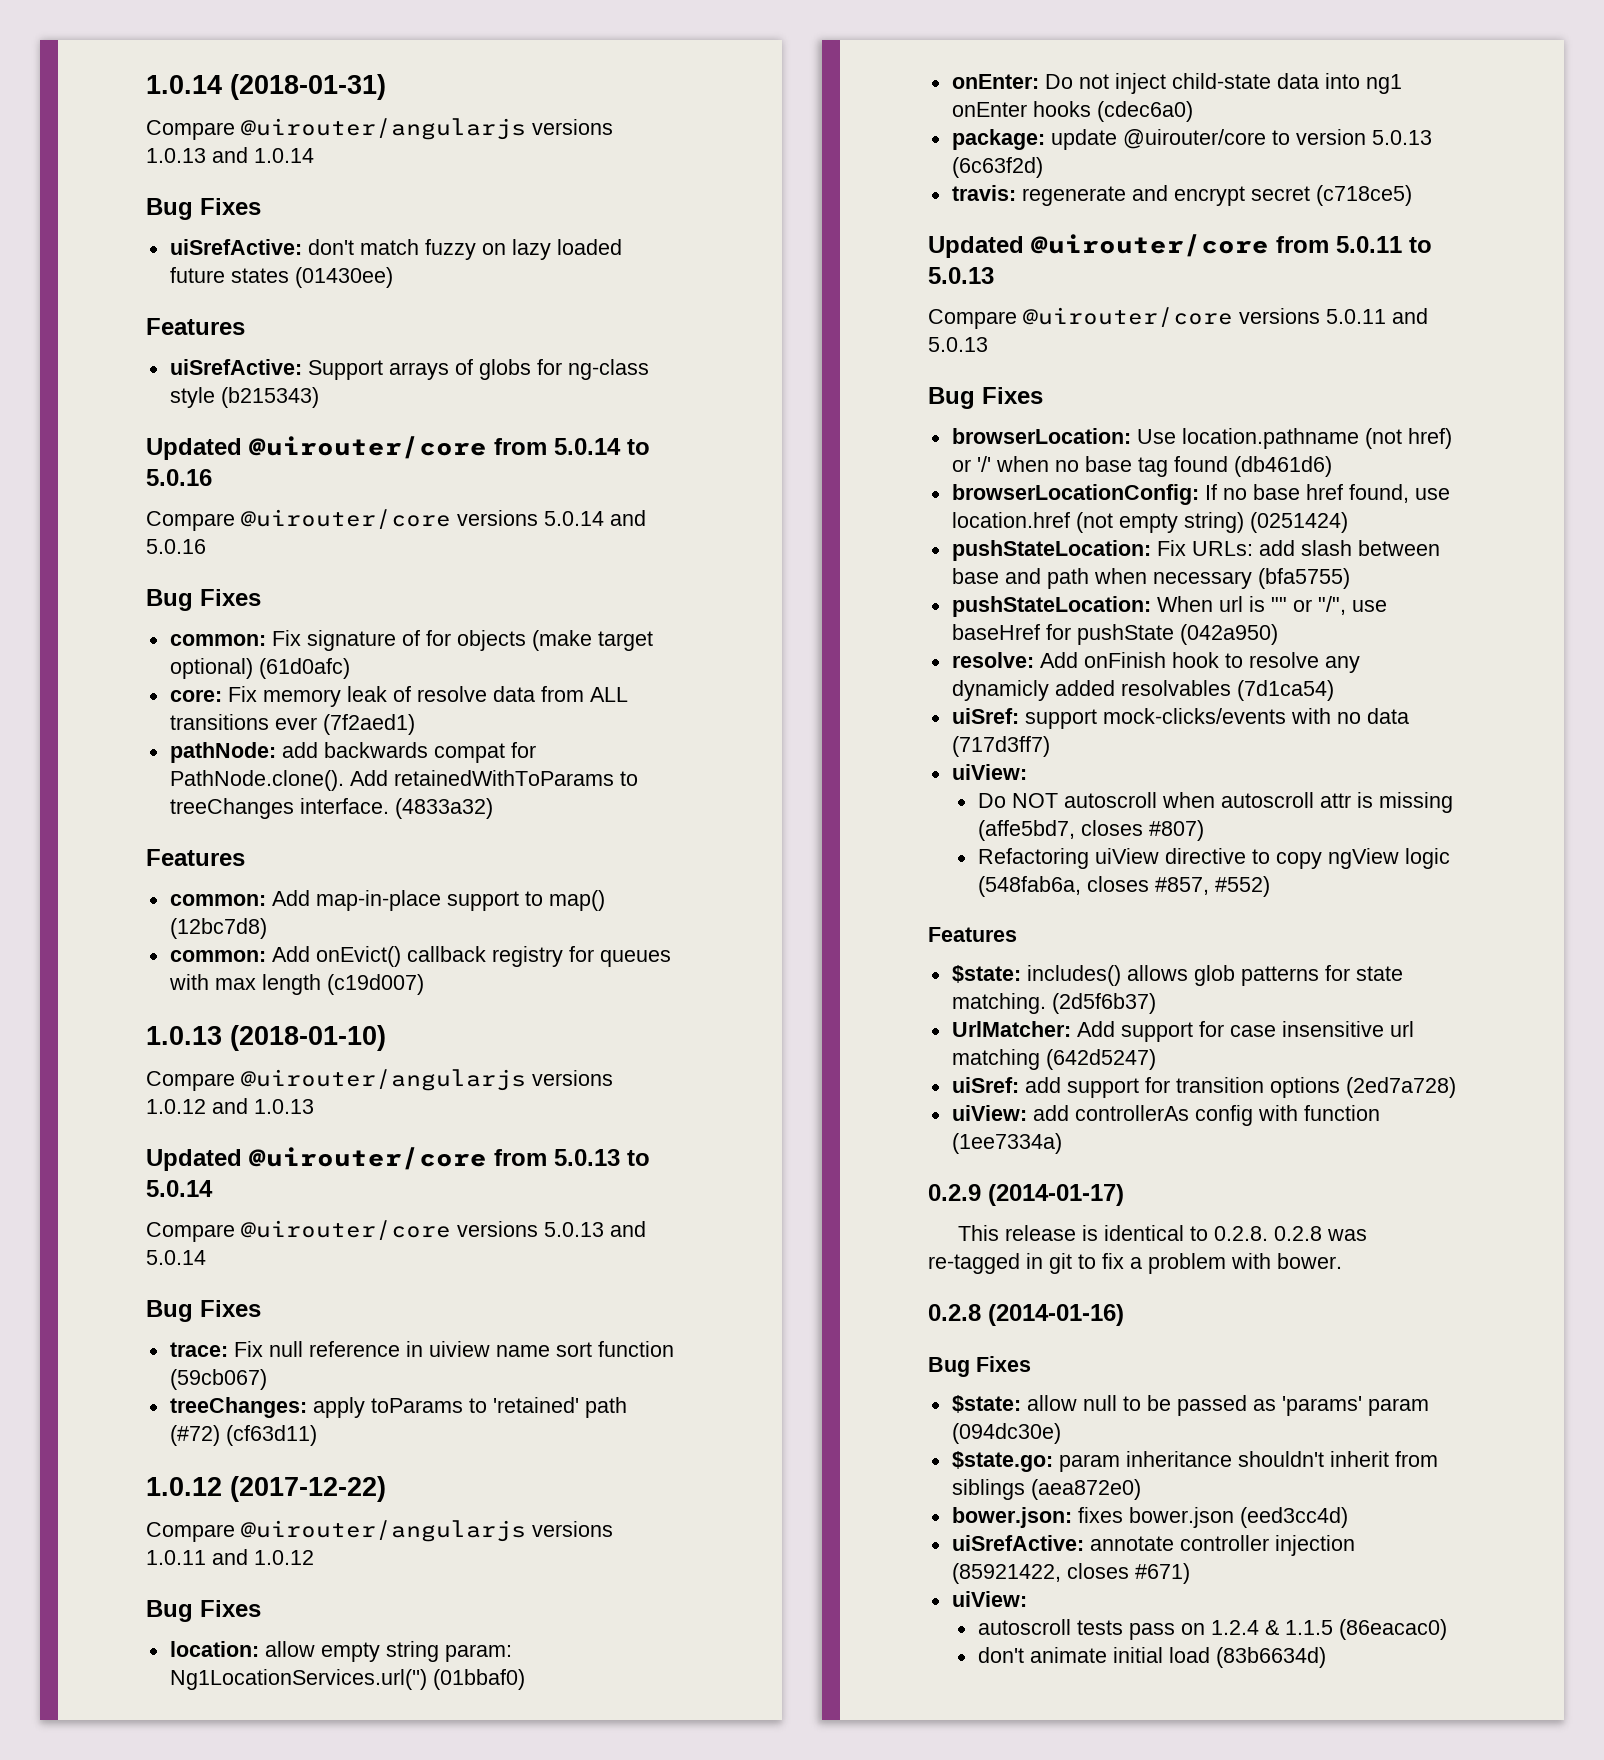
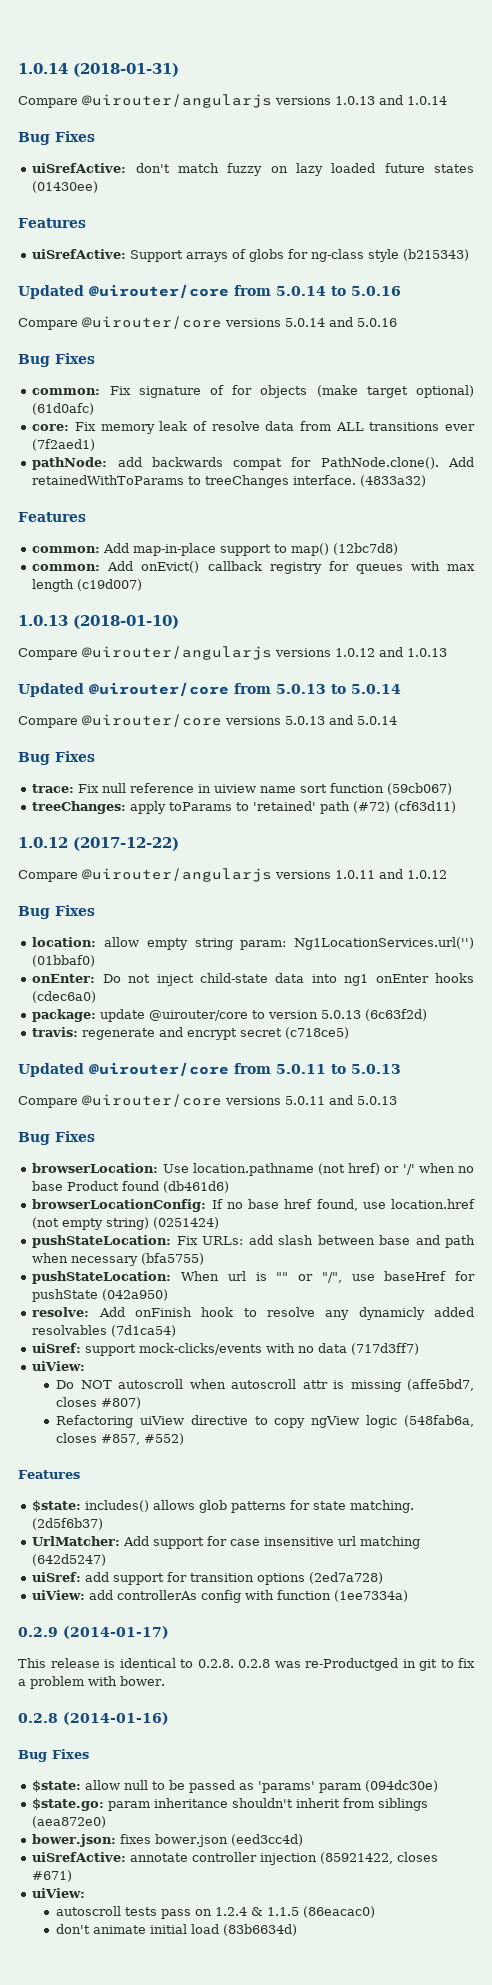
- browserLocation: Use location.pathname (not href) or '/' when no base tag found (db461d6)
+ browserLocation: Use location.pathname (not href) or '/' when no base Product found (db461d6)
- This release is identical to 0.2.8. 0.2.8 was re-tagged in git to fix a problem with bower.
+ This release is identical to 0.2.8. 0.2.8 was re-Productged in git to fix a problem with bower.

